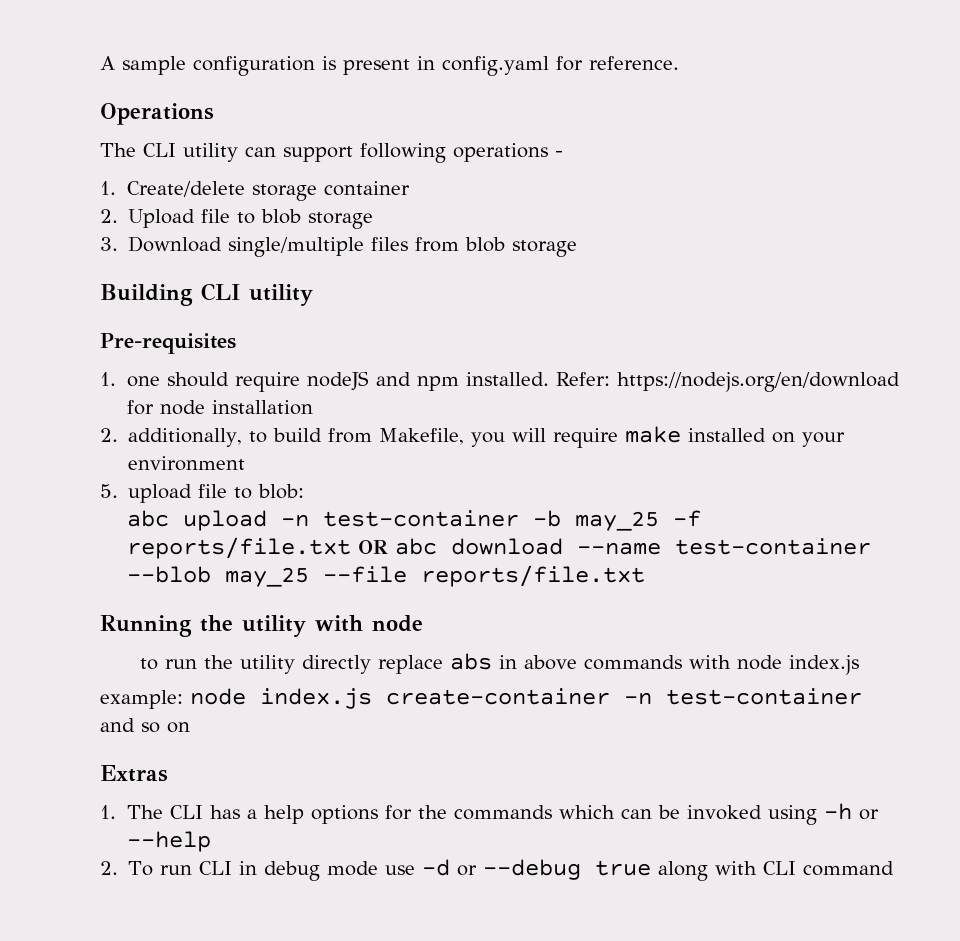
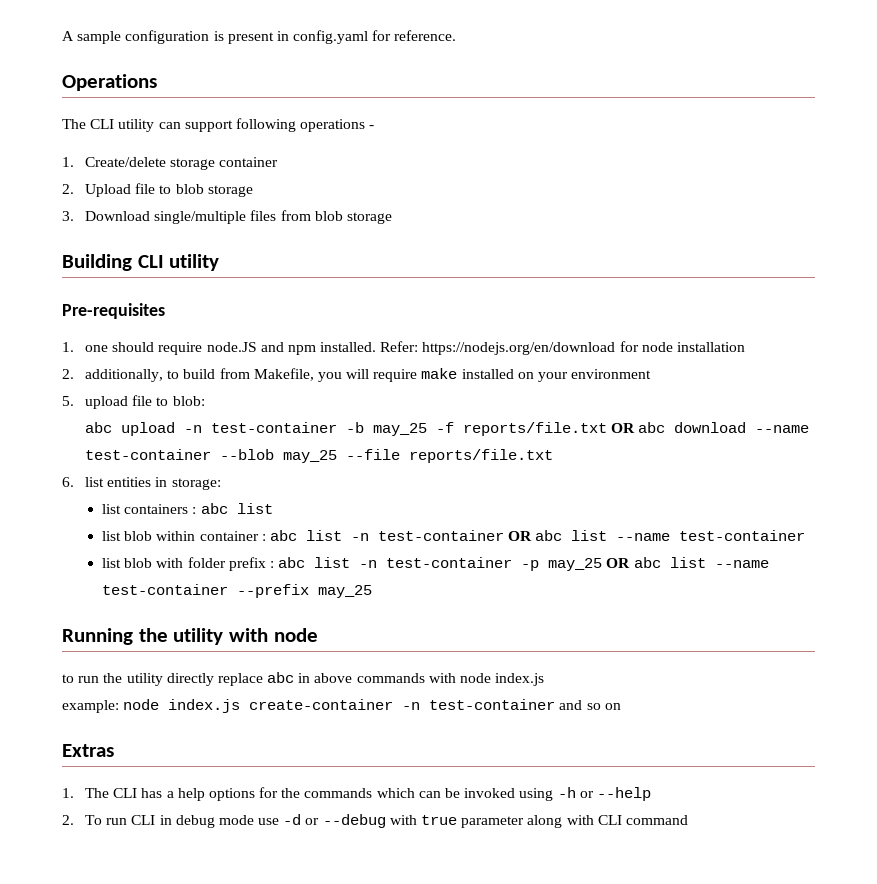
- 1. one should require nodeJS and npm installed.
+ 1. one should require node.JS and npm installed.
+ 6. list entities in storage:
+ list containers : abc list
+ list blob within container : abc list -n test-container OR abc list --name test-container
+ list blob with folder prefix : abc list -n test-container -p may_25 OR abc list --name test-container --prefix may_25
- to run the utility directly replace abs in above commands with node index.js
+ to run the utility directly replace abc in above commands with node index.js
- 2. To run CLI in debug mode use -d or --debug true along with CLI command
+ 2. To run CLI in debug mode use -d or --debug with true parameter along with CLI command

